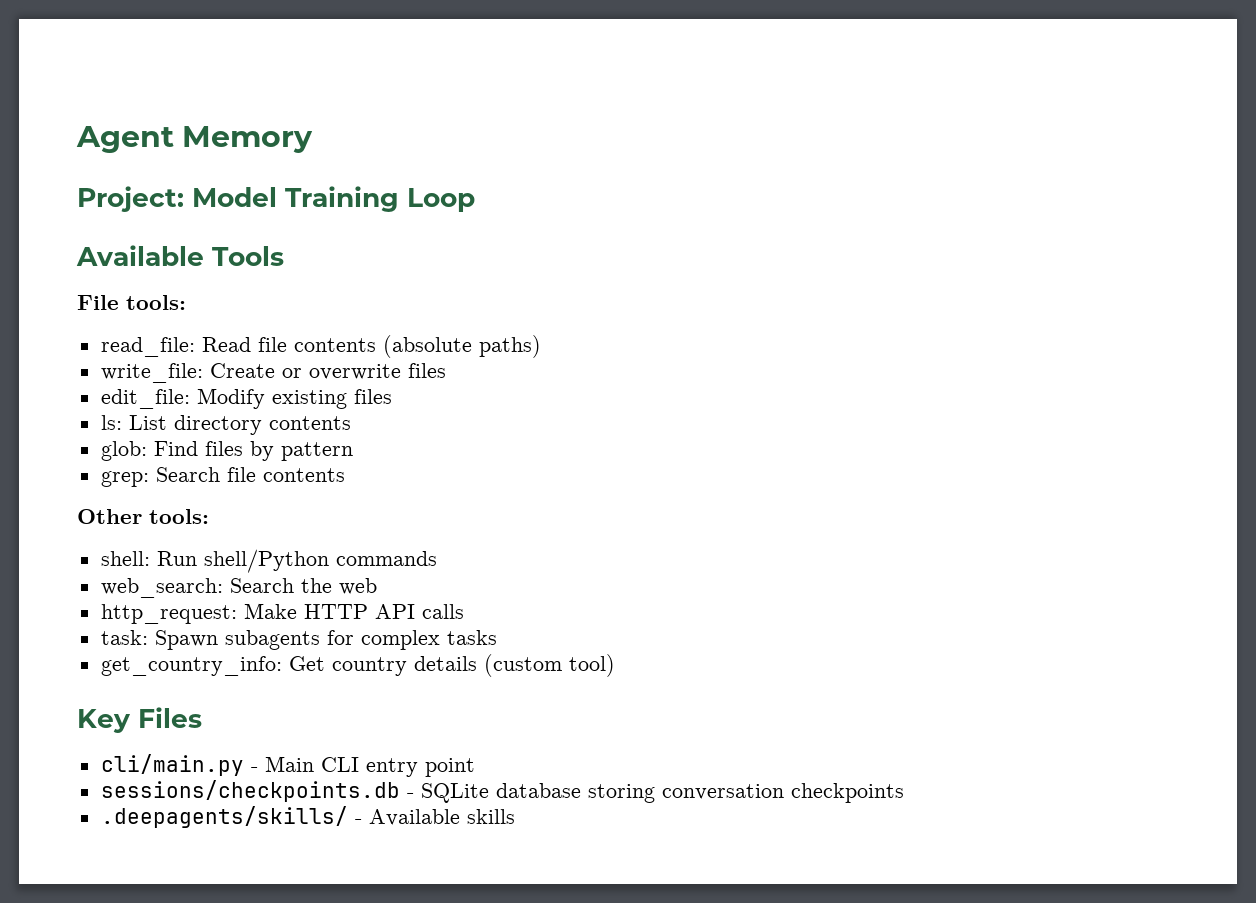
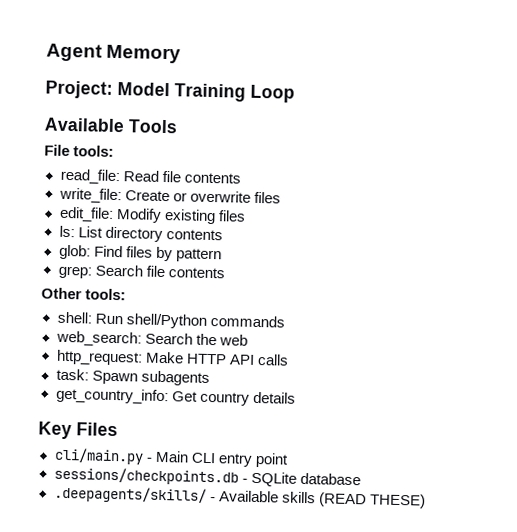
- read_file: Read file contents (absolute paths)
+ read_file: Read file contents
- task: Spawn subagents for complex tasks
+ task: Spawn subagents
- get_country_info: Get country details (custom tool)
+ get_country_info: Get country details
- sessions/checkpoints.db - SQLite database storing conversation checkpoints
+ sessions/checkpoints.db - SQLite database
- .deepagents/skills/ - Available skills
+ .deepagents/skills/ - Available skills (READ THESE)

